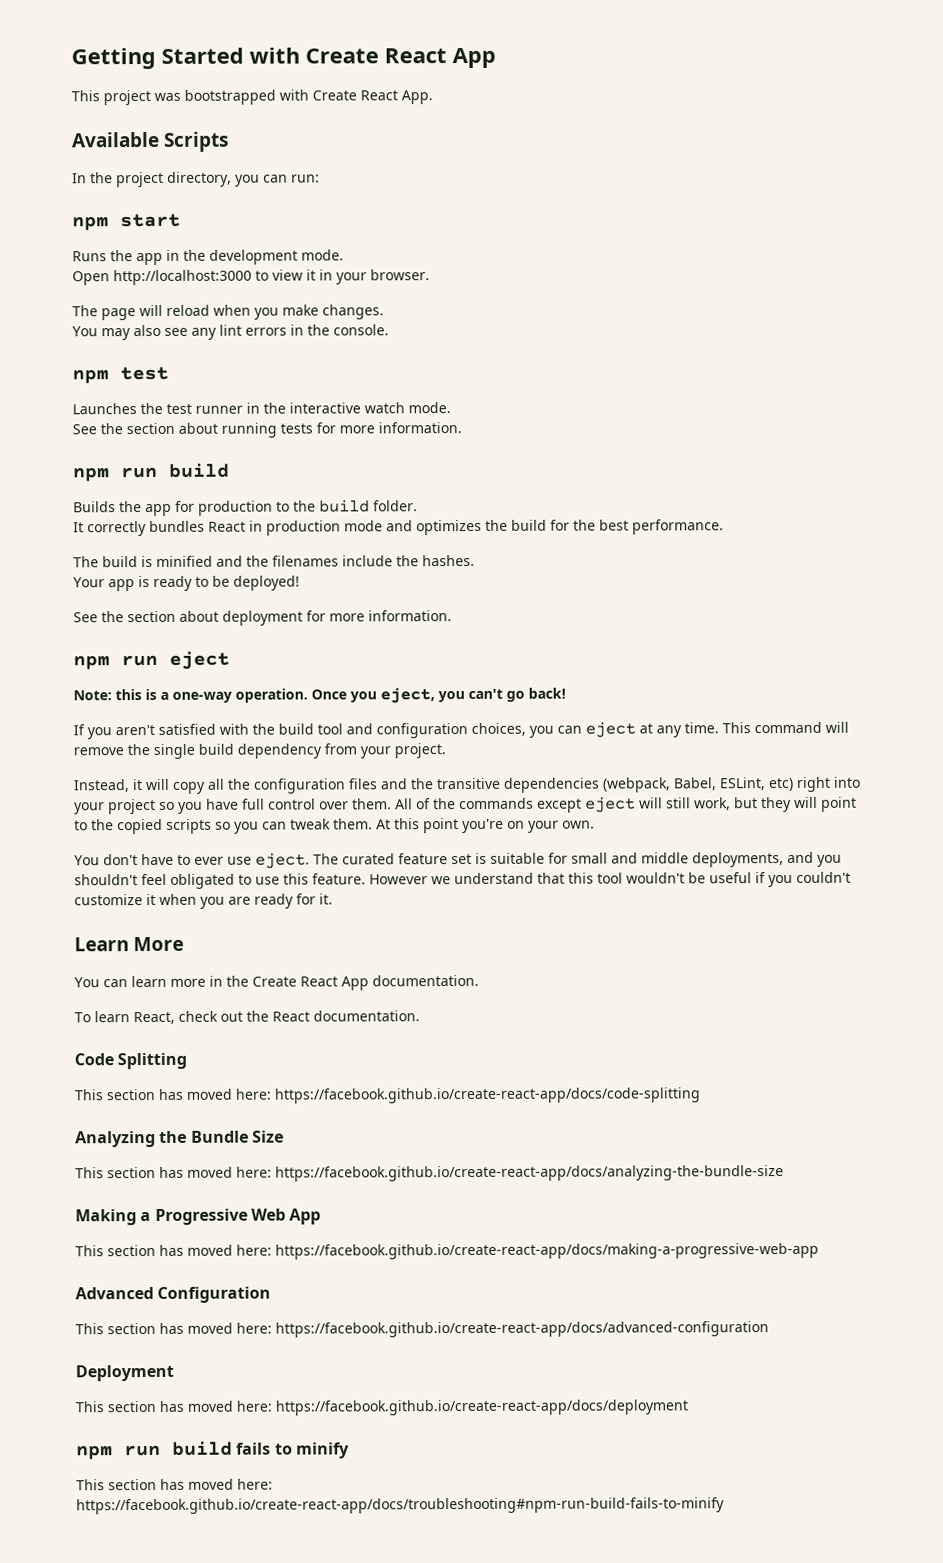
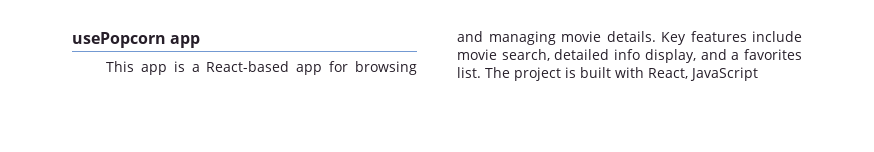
- Getting Started with Create React App
- This project was bootstrapped with Create React App.
- Available Scripts
- In the project directory, you can run:
- npm start
- Runs the app in the development mode.
- Open http://localhost:3000 to view it in your browser.
- The page will reload when you make changes.
- You may also see any lint errors in the console.
- npm test
- Launches the test runner in the interactive watch mode.
- See the section about running tests for more information.
- npm run build
- Builds the app for production to the build folder.
- It correctly bundles React in production mode and optimizes the build for the best performance.
- The build is minified and the filenames include the hashes.
- Your app is ready to be deployed!
- See the section about deployment for more information.
- npm run eject
- Note: this is a one-way operation. Once you eject, you can't go back!
- If you aren't satisfied with the build tool and configuration choices, you can eject at any time. This command will remove the single build dependency from your project.
- Instead, it will copy all the configuration files and the transitive dependencies (webpack, Babel, ESLint, etc) right into your project so you have full control over them. All of the commands except eject will still work, but they will point to the copied scripts so you can tweak them. At this point you're on your own.
- You don't have to ever use eject. The curated feature set is suitable for small and middle deployments, and you shouldn't feel obligated to use this feature. However we understand that this tool wouldn't be useful if you couldn't customize it when you are ready for it.
- Learn More
- You can learn more in the Create React App documentation.
- To learn React, check out the React documentation.
- Code Splitting
- This section has moved here: https://facebook.github.io/create-react-app/docs/code-splitting
- Analyzing the Bundle Size
- This section has moved here: https://facebook.github.io/create-react-app/docs/analyzing-the-bundle-size
- Making a Progressive Web App
- This section has moved here: https://facebook.github.io/create-react-app/docs/making-a-progressive-web-app
- Advanced Configuration
- This section has moved here: https://facebook.github.io/create-react-app/docs/advanced-configuration
- Deployment
- This section has moved here: https://facebook.github.io/create-react-app/docs/deployment
- npm run build fails to minify
- This section has moved here: https://facebook.github.io/create-react-app/docs/troubleshooting#npm-run-build-fails-to-minify
+ usePopcorn app
+ This app is a React-based app for browsing and managing movie details. Key features include movie search, detailed info display, and a favorites list. The project is built with React, JavaScript

